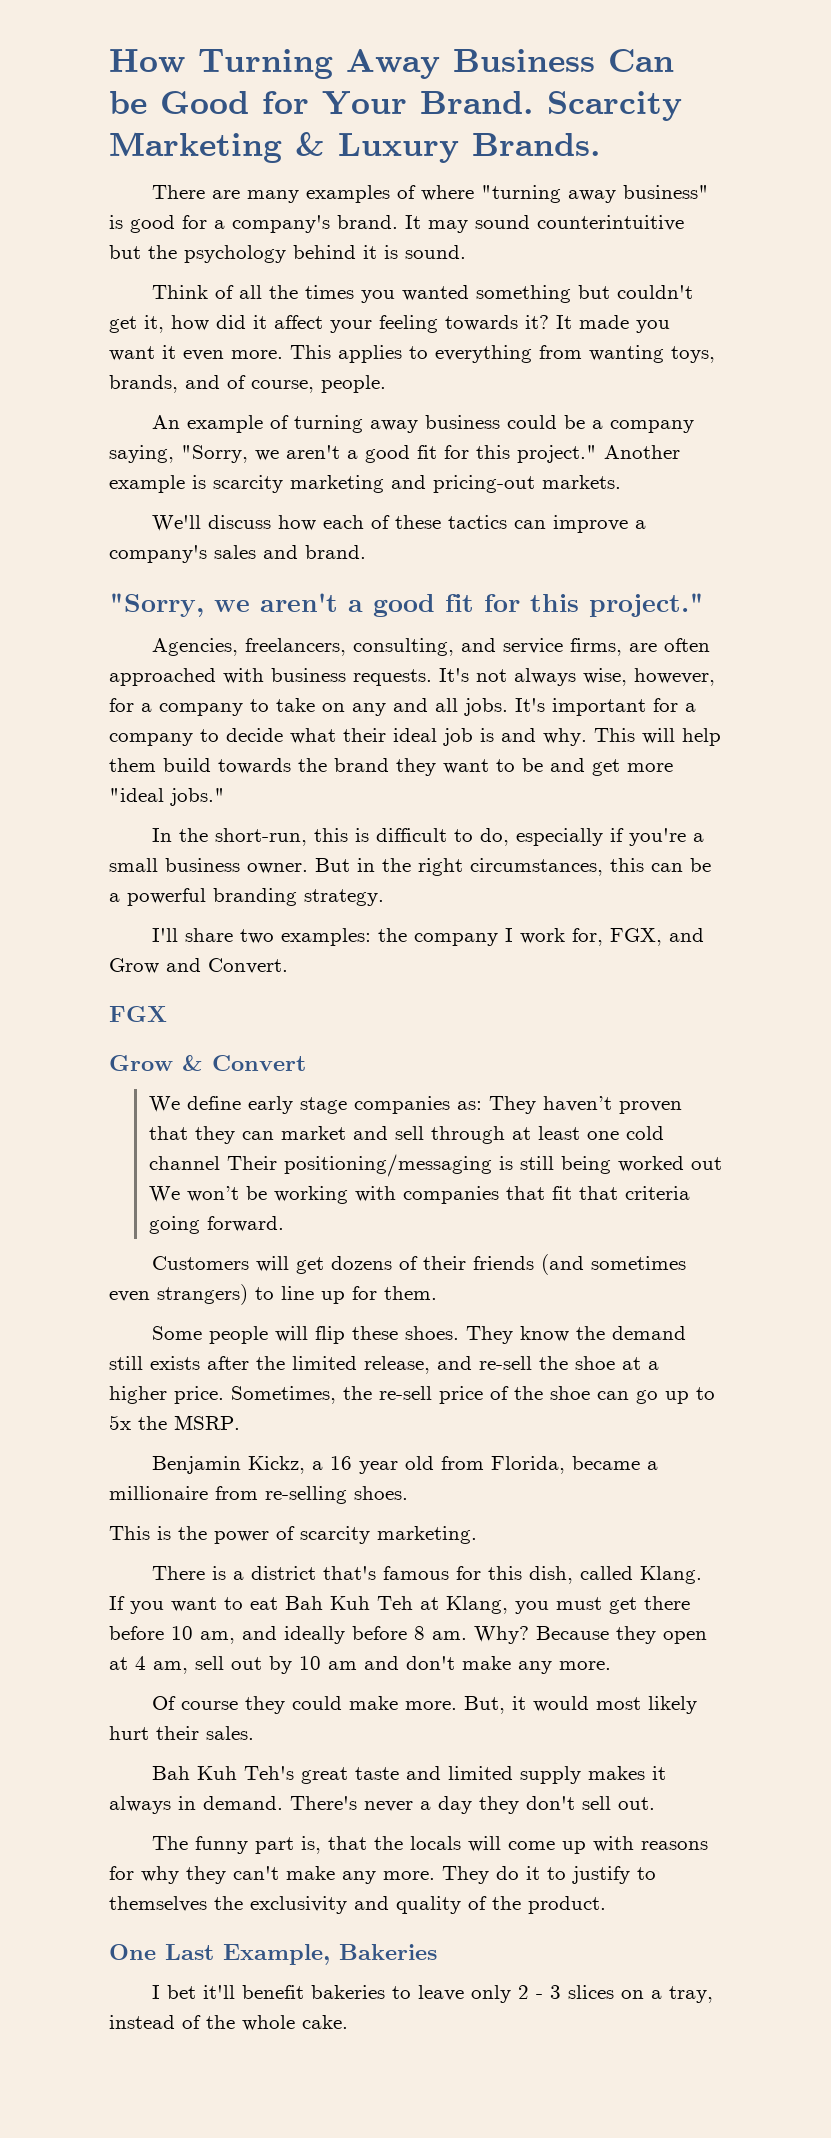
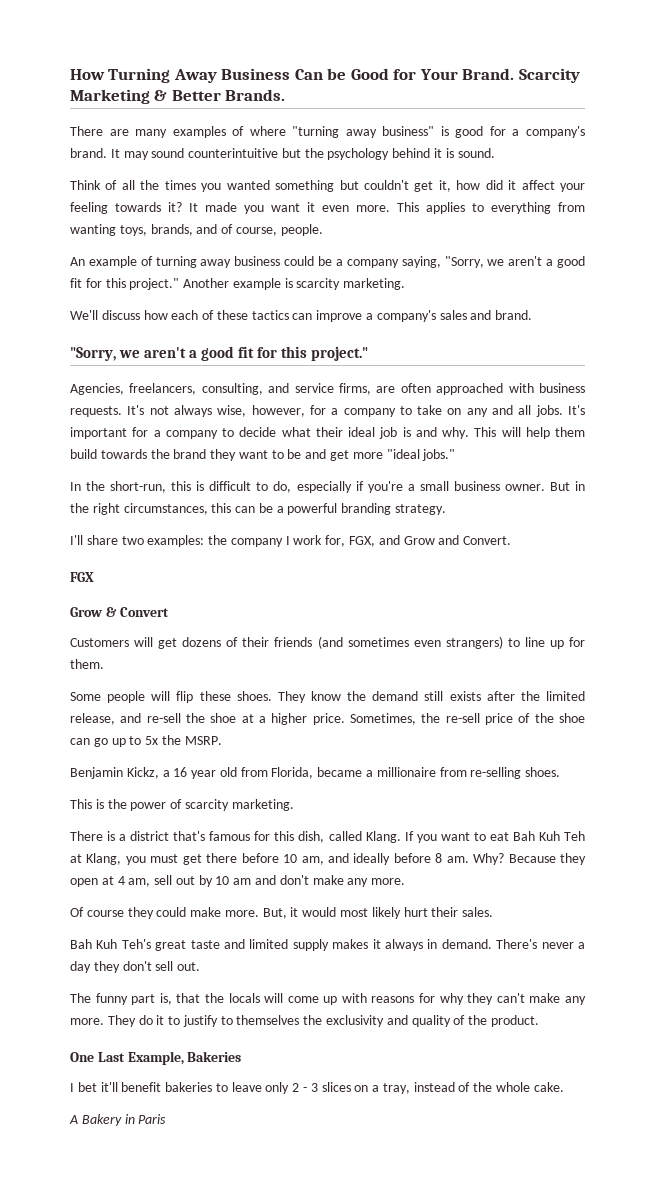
- Scarcity Marketing & Luxury Brands.
+ Scarcity Marketing & Better Brands.
- Another example is scarcity marketing and pricing-out markets.
+ Another example is scarcity marketing.
- We define early stage companies as: They haven’t proven that they can market and sell through at least one cold channel Their positioning/messaging is still being worked out We won’t be working with companies that fit that criteria going forward.
+ A Bakery in Paris

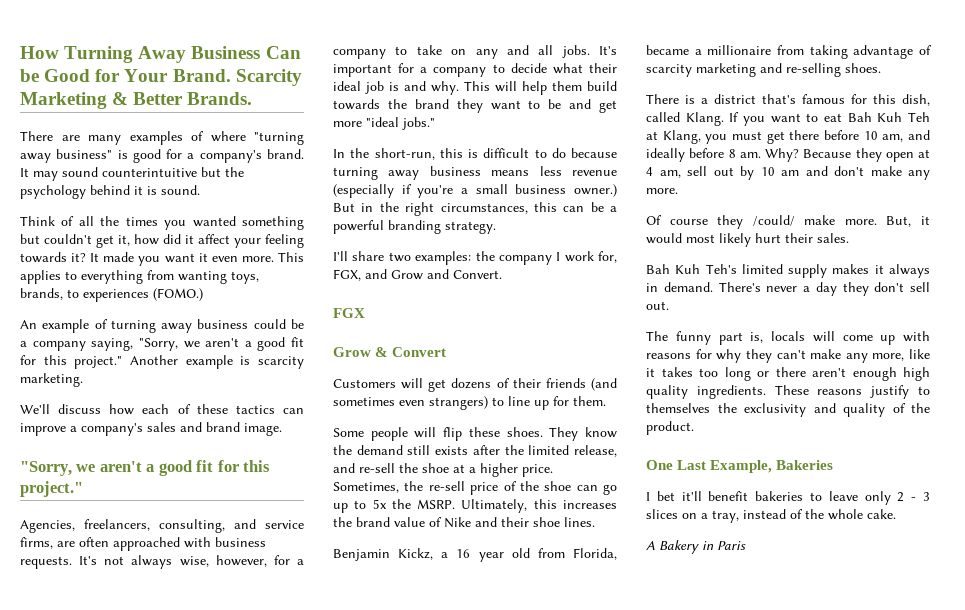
- This applies to everything from wanting toys, brands, and of course, people.
+ This applies to everything from wanting toys, brands, to experiences (FOMO.)
- We'll discuss how each of these tactics can improve a company's sales and brand.
+ We'll discuss how each of these tactics can improve a company's sales and brand image.
- In the short-run, this is difficult to do, especially if you're a small business owner.
+ In the short-run, this is difficult to do because turning away business means less revenue (especially if you're a small business owner.)
+ Ultimately, this increases the brand value of Nike and their shoe lines.
- Benjamin Kickz, a 16 year old from Florida, became a millionaire from re-selling shoes.
- This is the power of scarcity marketing.
+ Benjamin Kickz, a 16 year old from Florida, became a millionaire from taking advantage of scarcity marketing and re-selling shoes.
- Of course they could make more.
+ Of course they /could/ make more.
- Bah Kuh Teh's great taste and limited supply makes it always in demand.
+ Bah Kuh Teh's limited supply makes it always in demand.
- The funny part is, that the locals will come up with reasons for why they can't make any more. They do it to justify to themselves the exclusivity and quality of the product.
+ The funny part is, locals will come up with reasons for why they can't make any more, like it takes too long or there aren't enough high quality ingredients. These reasons justify to themselves the exclusivity and quality of the product.

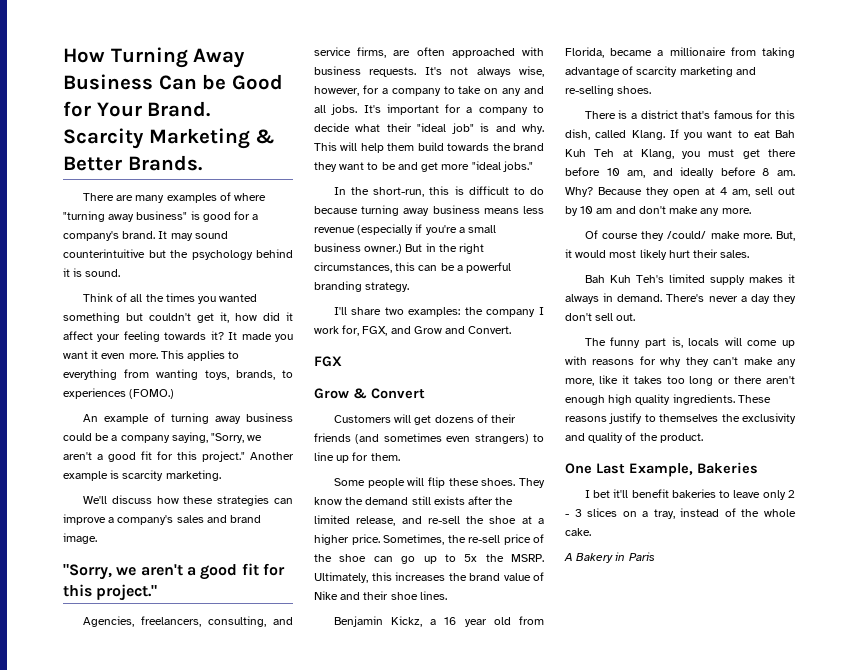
- We'll discuss how each of these tactics can improve a company's sales and brand image.
+ We'll discuss how these strategies can improve a company's sales and brand image.
- It's important for a company to decide what their ideal job is and why.
+ It's important for a company to decide what their "ideal job" is and why.

